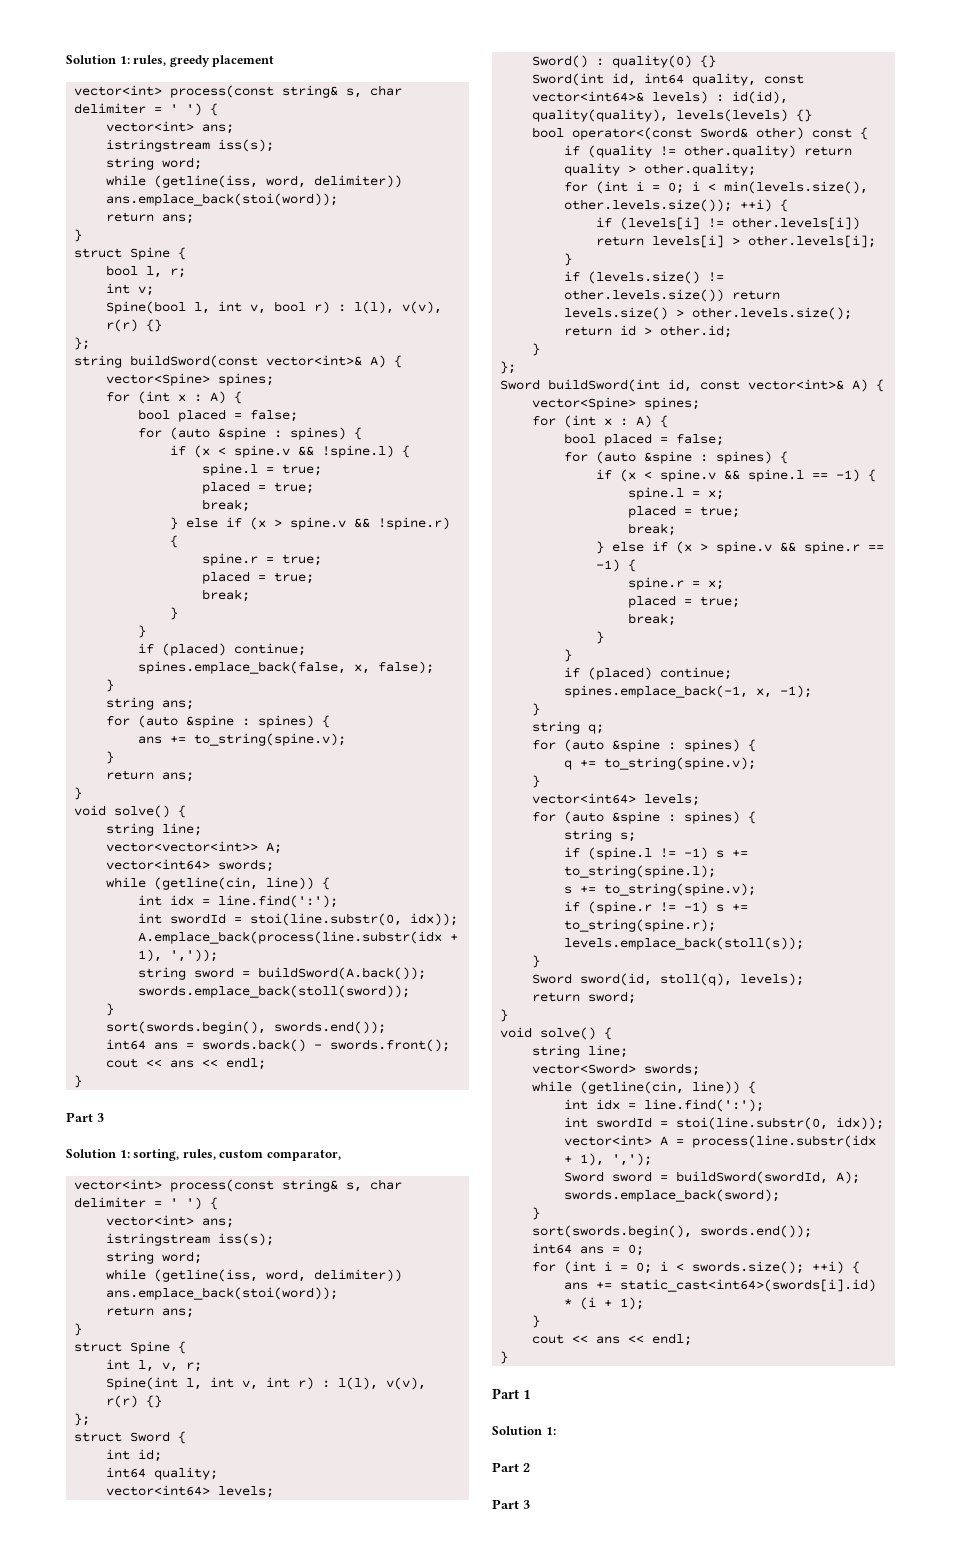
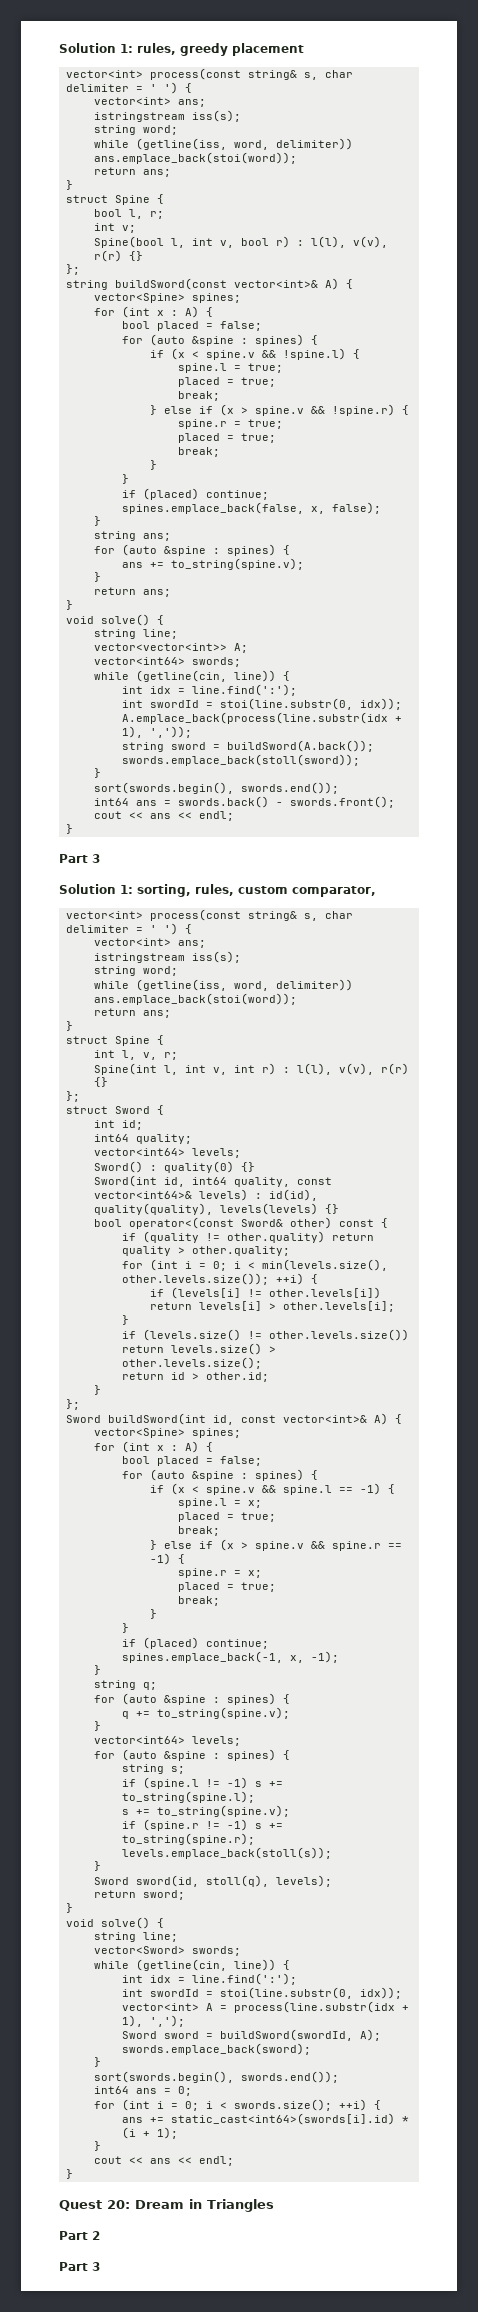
- Part 1
- Solution 1:
+ Quest 20: Dream in Triangles

